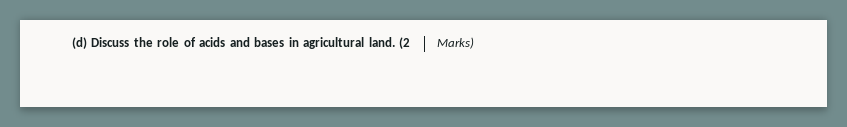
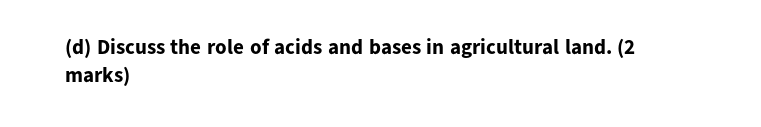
- (2 Marks)
+ (2 marks)

